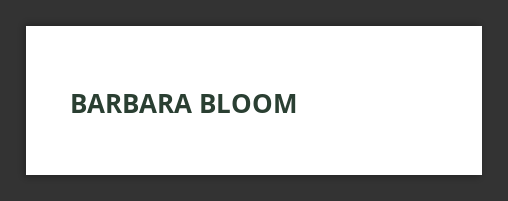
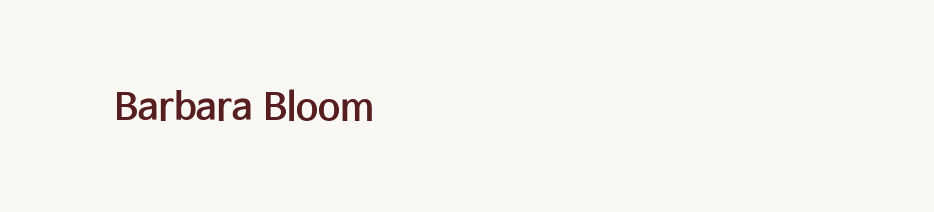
- BARBARA BLOOM
+ Barbara Bloom

